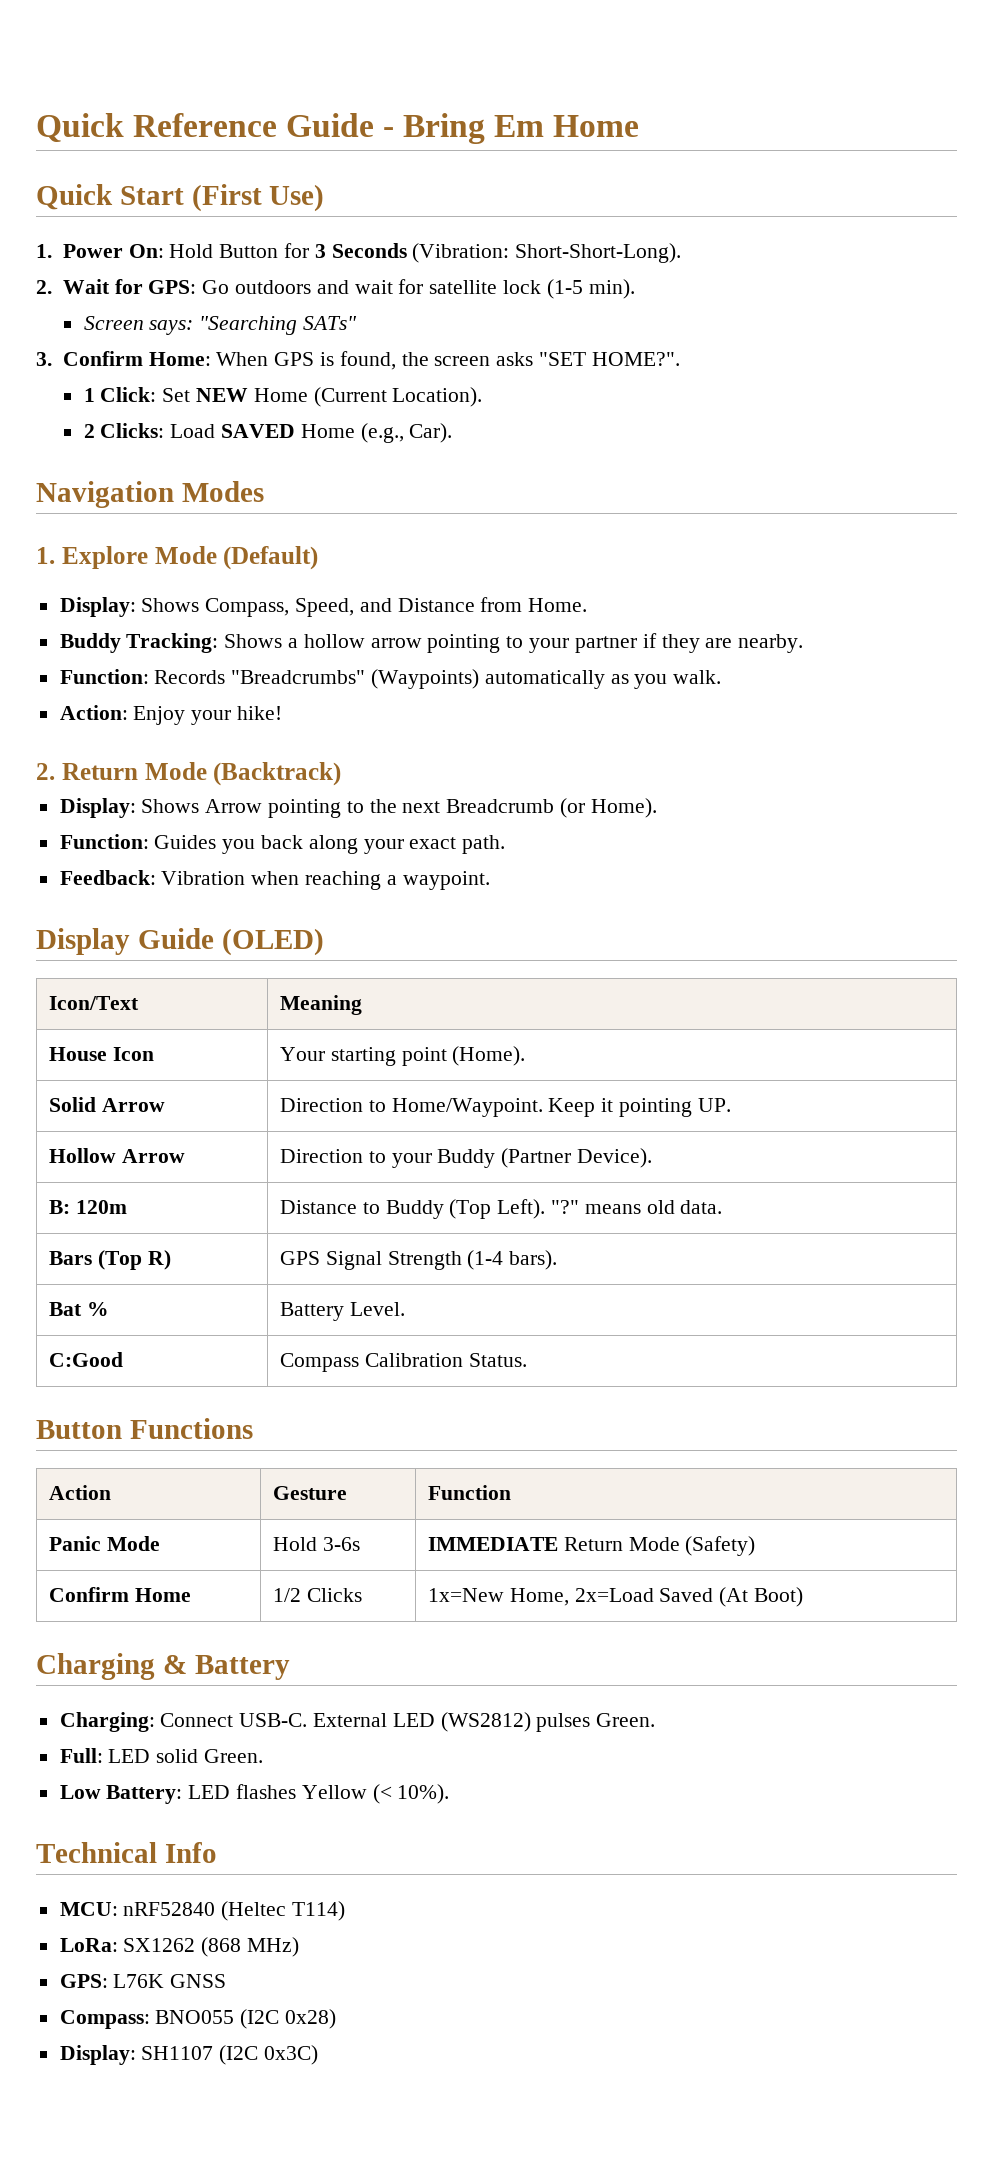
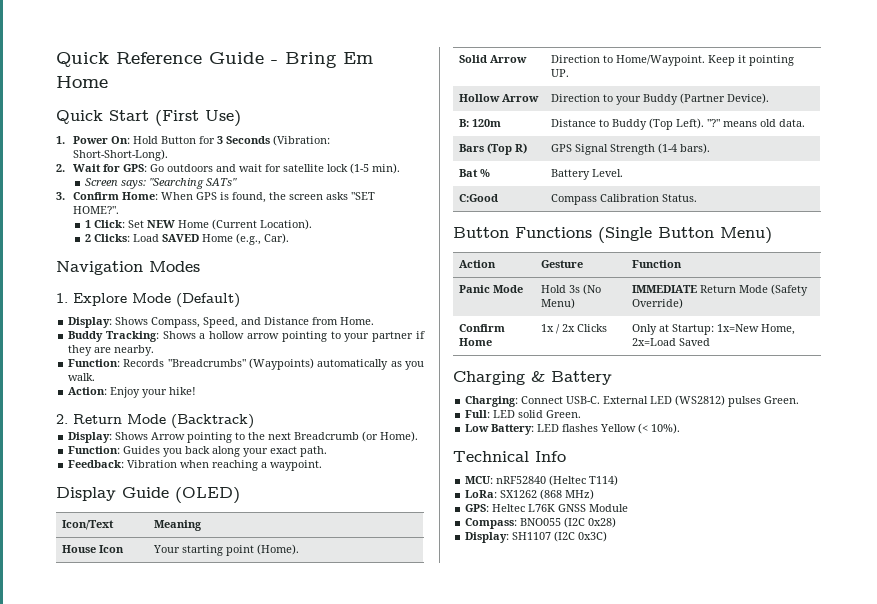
- Button Functions
+ Button Functions (Single Button Menu)
- Panic Mode | Hold 3-6s | IMMEDIATE Return Mode (Safety)
+ Panic Mode | Hold 3s (No Menu) | IMMEDIATE Return Mode (Safety Override)
- Confirm Home | 1/2 Clicks | 1x=New Home, 2x=Load Saved (At Boot)
+ Confirm Home | 1x / 2x Clicks | Only at Startup: 1x=New Home, 2x=Load Saved
- GPS: L76K GNSS
+ GPS: Heltec L76K GNSS Module

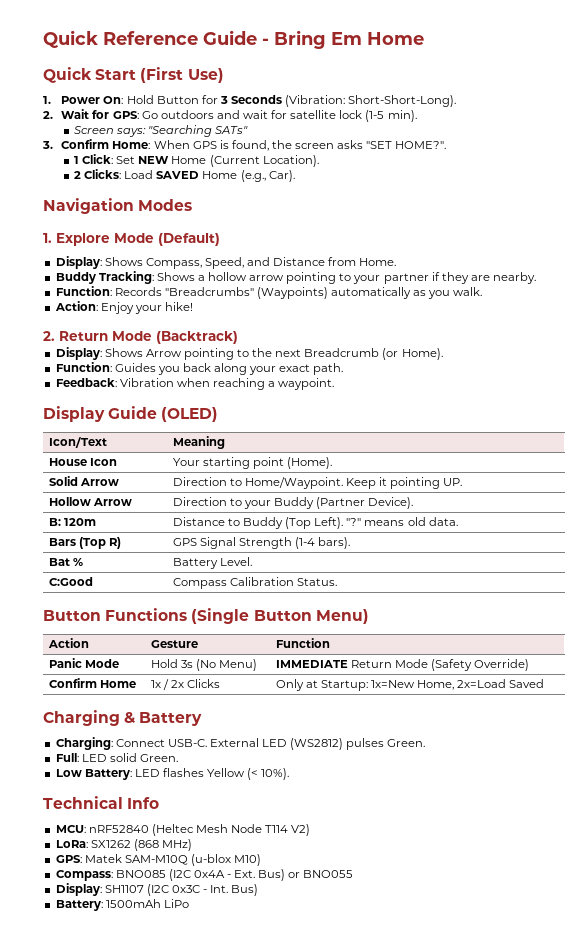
- MCU: nRF52840 (Heltec T114)
+ MCU: nRF52840 (Heltec Mesh Node T114 V2)
- GPS: Heltec L76K GNSS Module
- Compass: BNO055 (I2C 0x28)
+ GPS: Matek SAM-M10Q (u-blox M10)
+ Compass: BNO085 (I2C 0x4A - Ext. Bus) or BNO055
- Display: SH1107 (I2C 0x3C)
+ Display: SH1107 (I2C 0x3C - Int. Bus)
+ Battery: 1500mAh LiPo

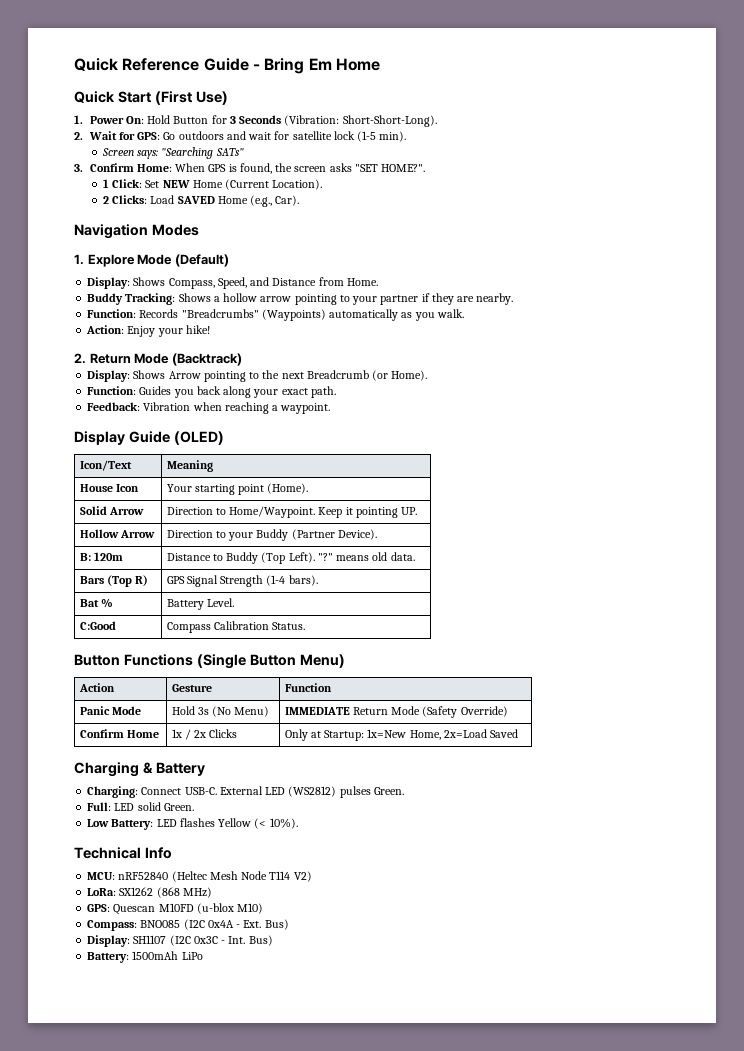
- GPS: Matek SAM-M10Q (u-blox M10)
+ GPS: Quescan M10FD (u-blox M10)
- Compass: BNO085 (I2C 0x4A - Ext. Bus) or BNO055
+ Compass: BNO085 (I2C 0x4A - Ext. Bus)

